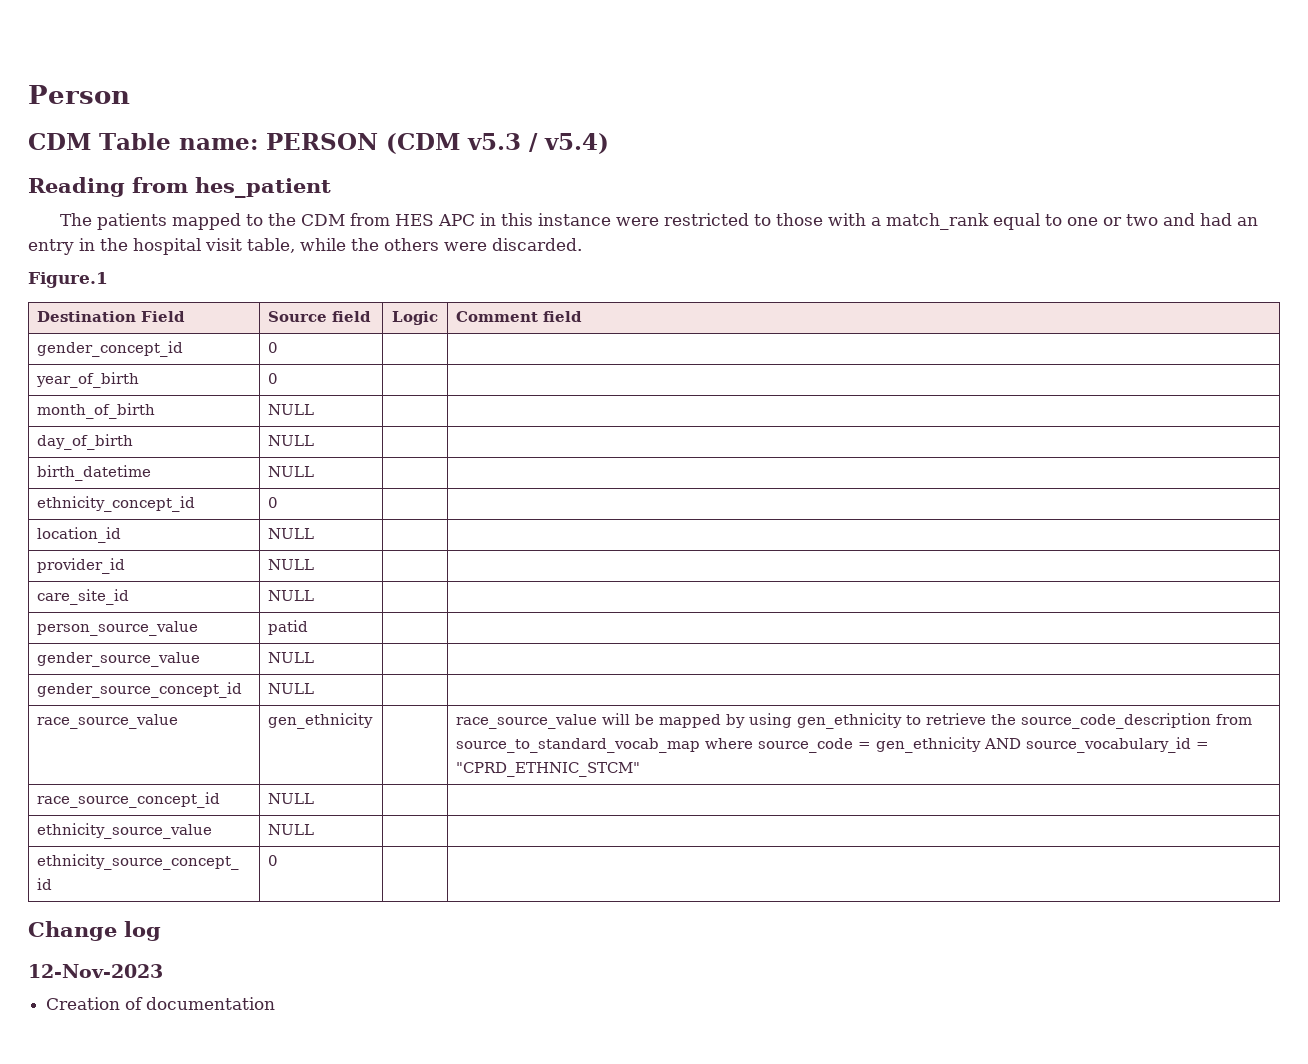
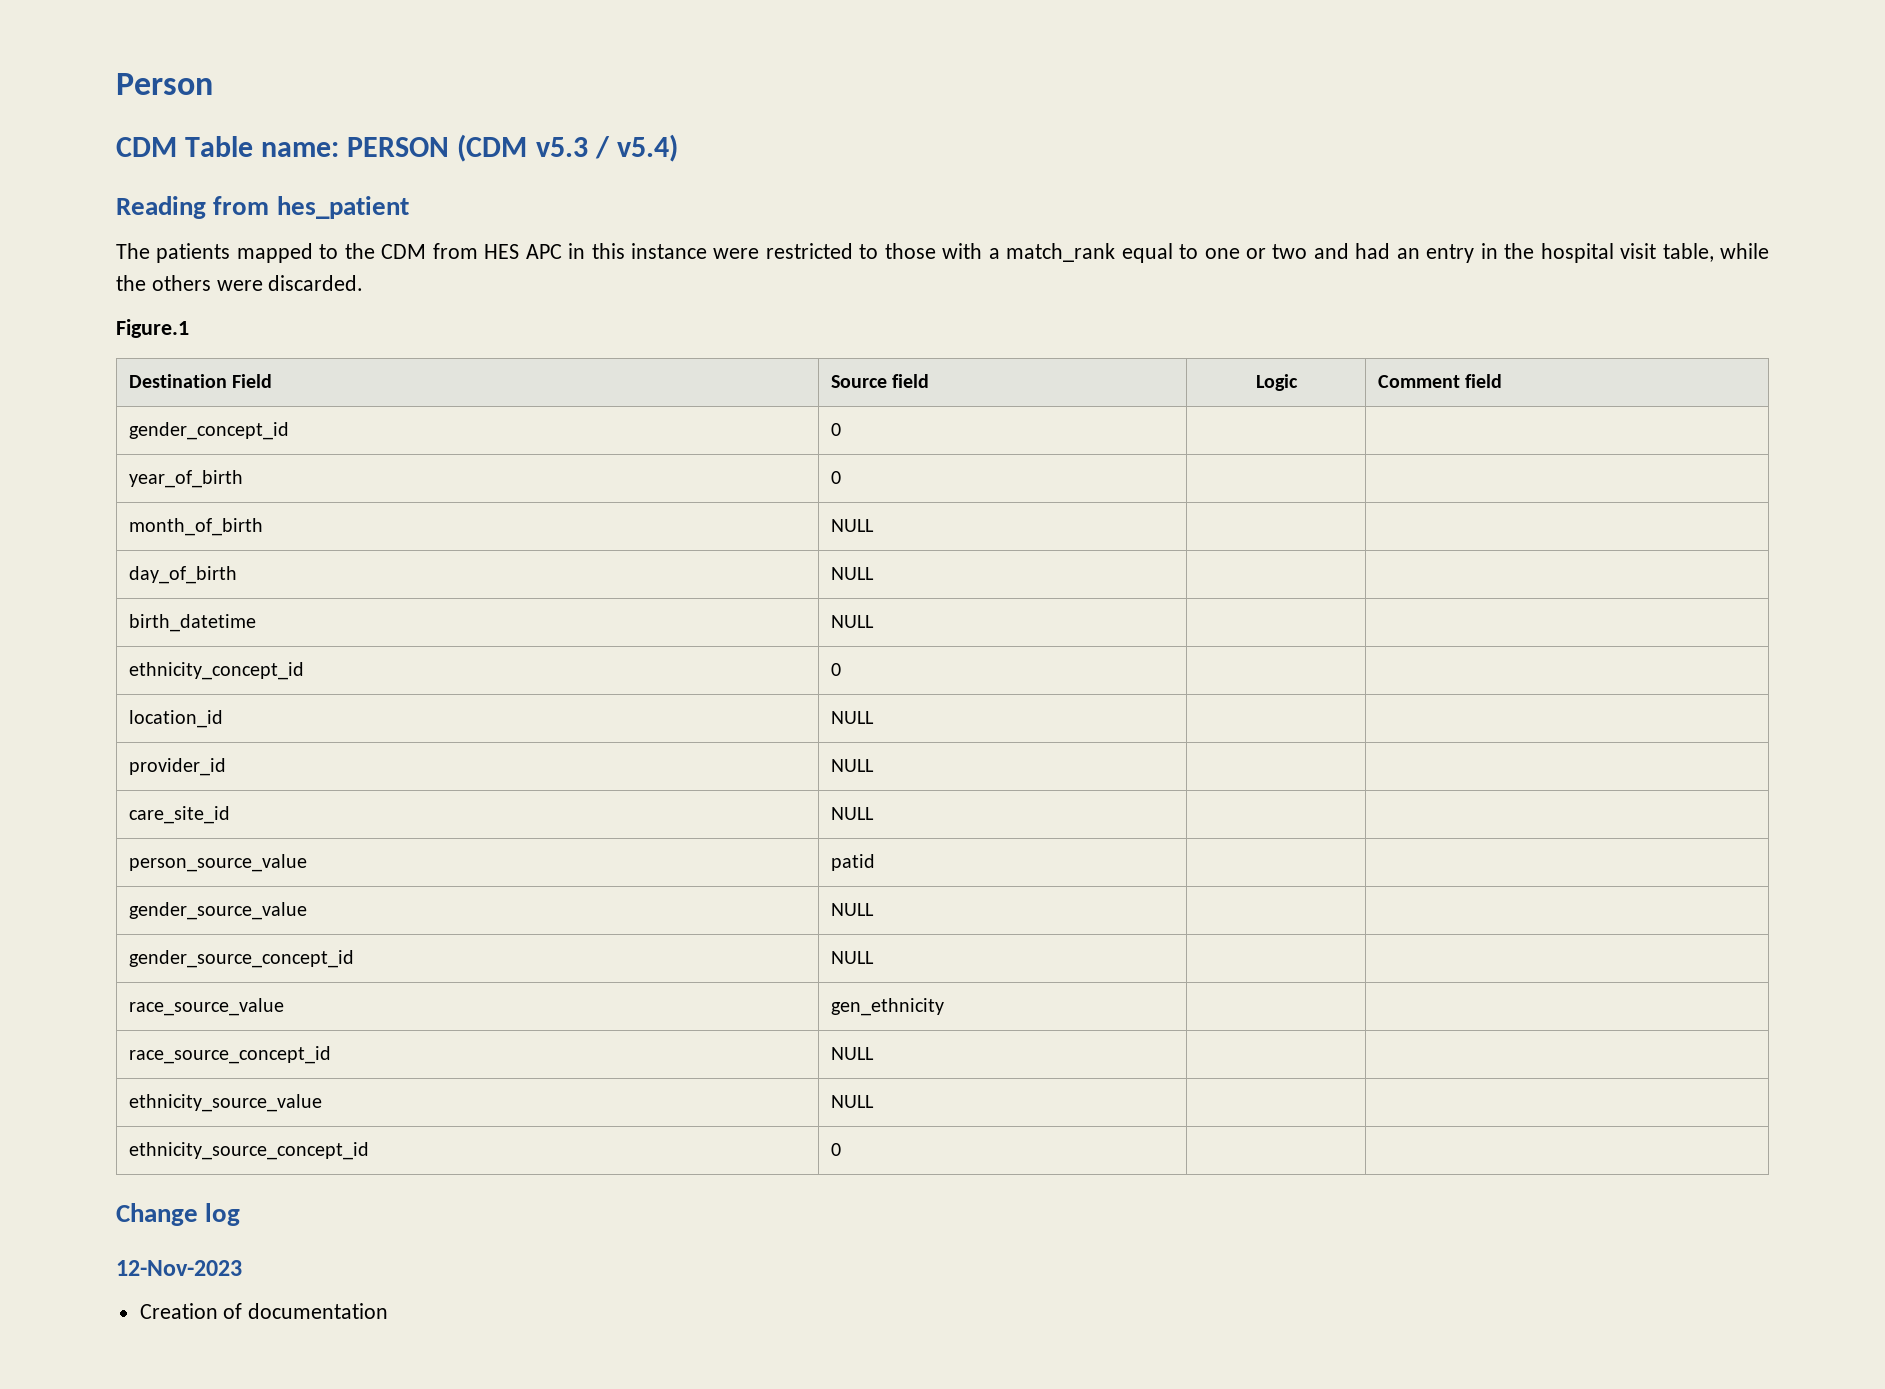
- race_source_value | gen_ethnicity | | race_source_value will be mapped by using gen_ethnicity to retrieve the source_code_description from source_to_standard_vocab_map where source_code = gen_ethnicity AND source_vocabulary_id = "CPRD_ETHNIC_STCM"
+ race_source_value | gen_ethnicity | |

